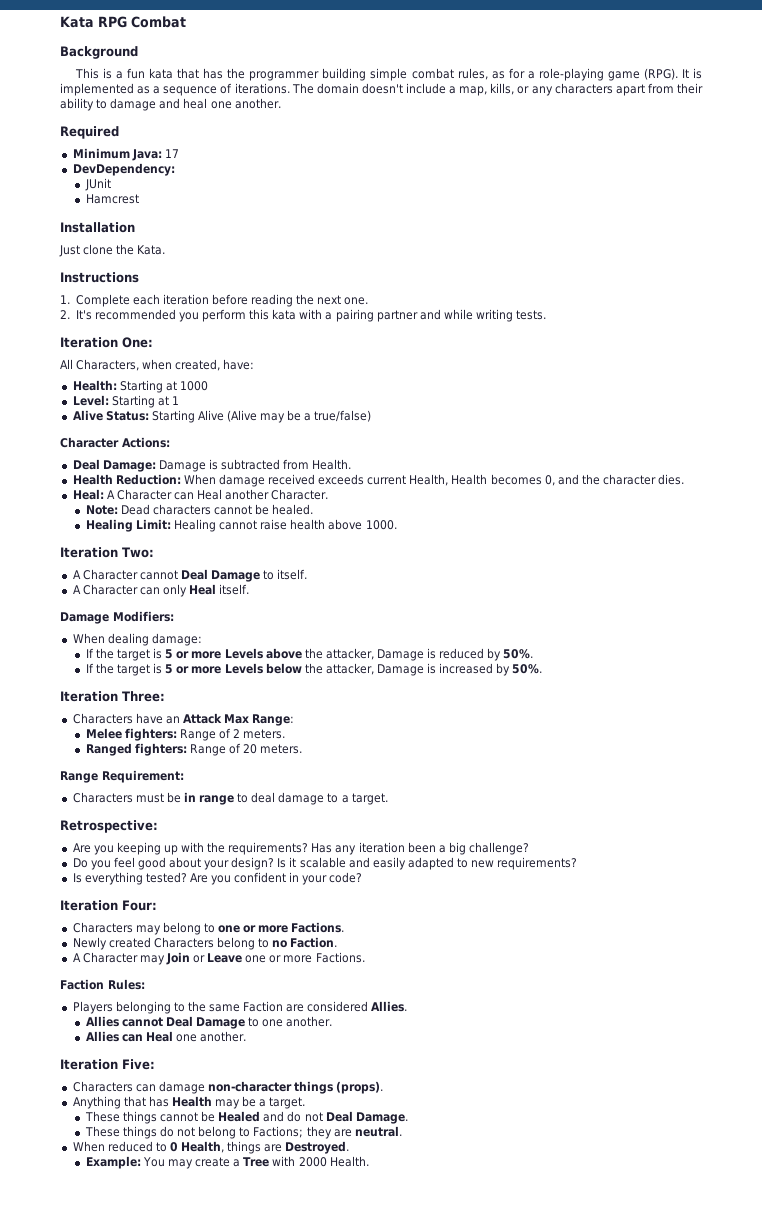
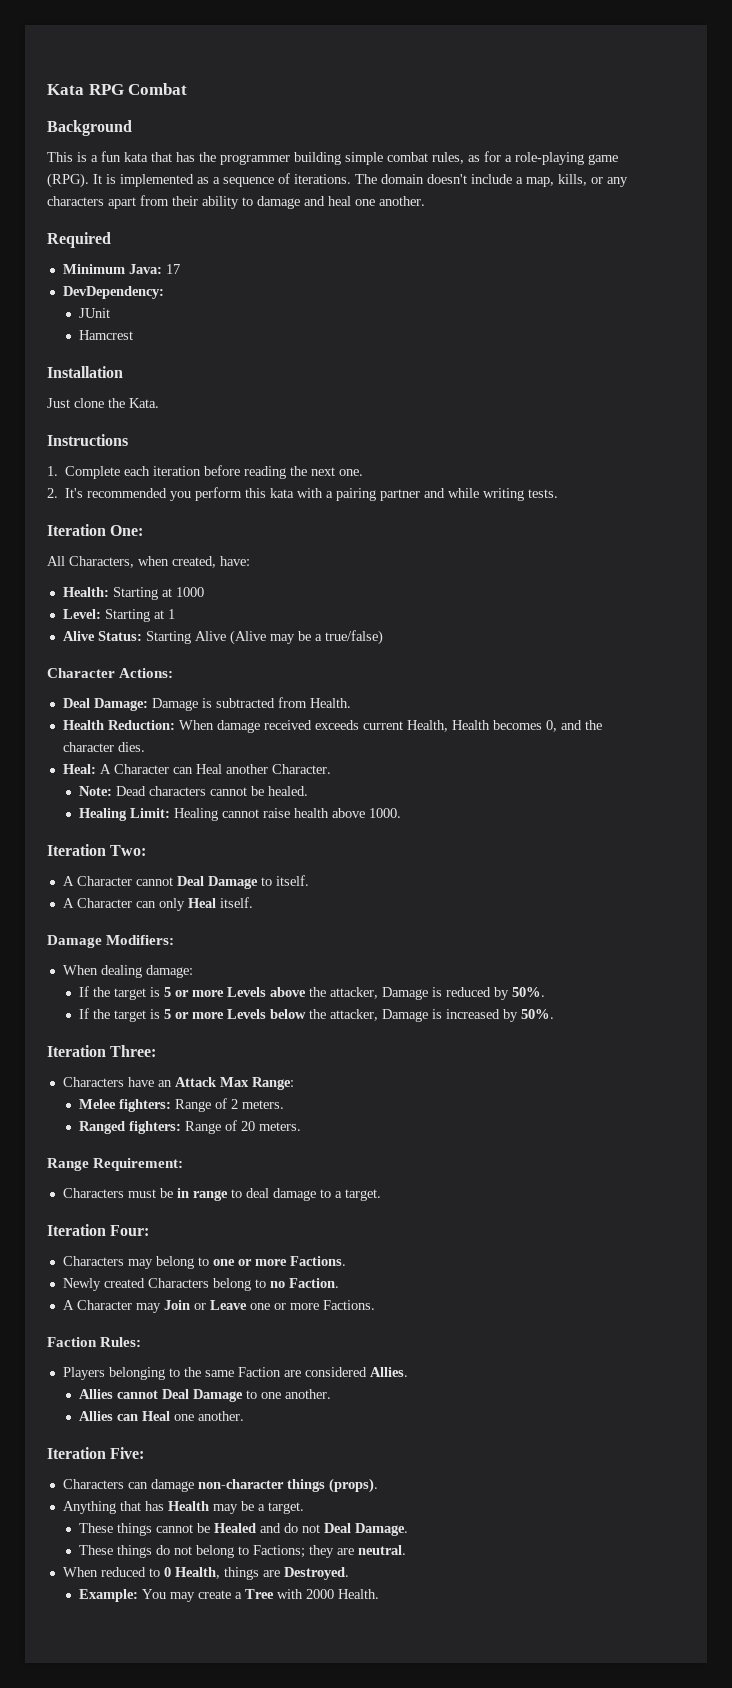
- Retrospective:
- Are you keeping up with the requirements? Has any iteration been a big challenge?
- Do you feel good about your design? Is it scalable and easily adapted to new requirements?
- Is everything tested? Are you confident in your code?

